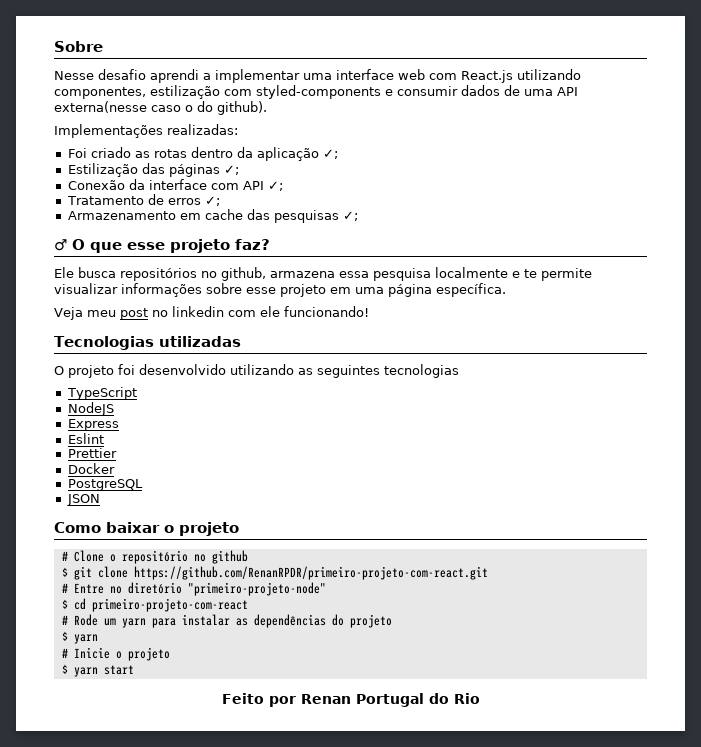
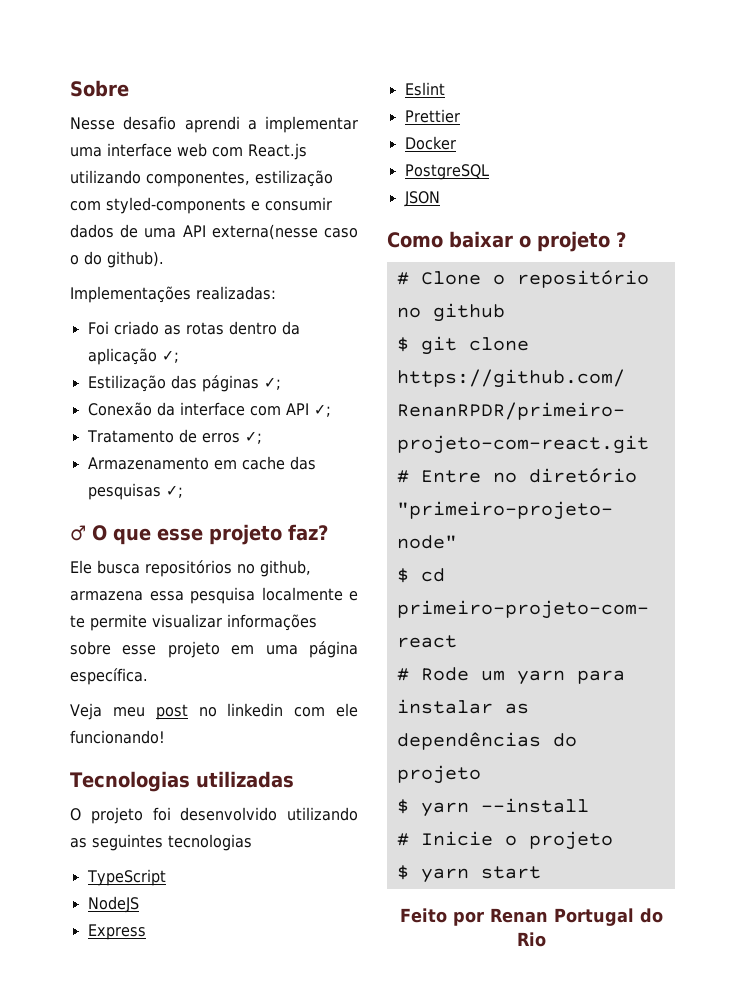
- Como baixar o projeto
+ Como baixar o projeto ?
  # Rode um yarn para instalar as dependências do projeto
- $ yarn
+ $ yarn --install

